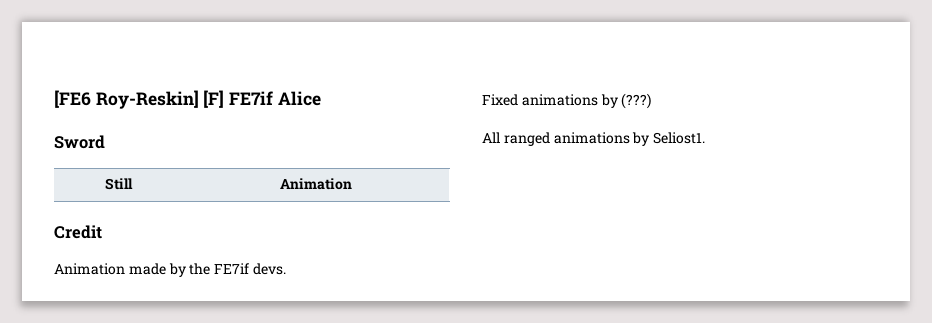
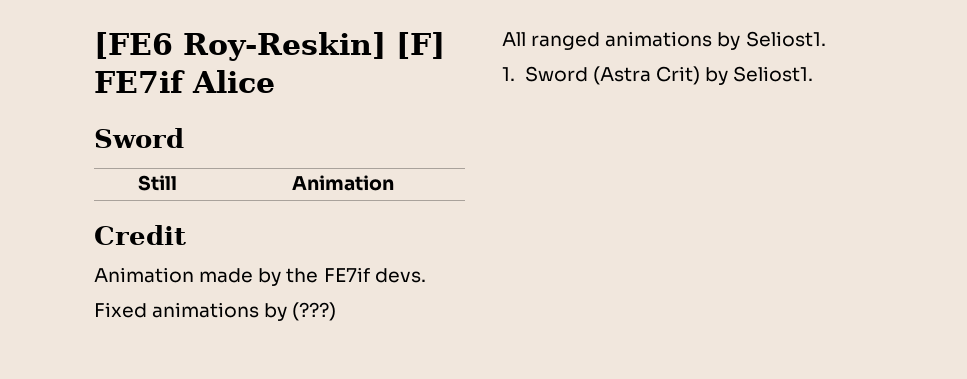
+ 1. Sword (Astra Crit) by Seliost1.

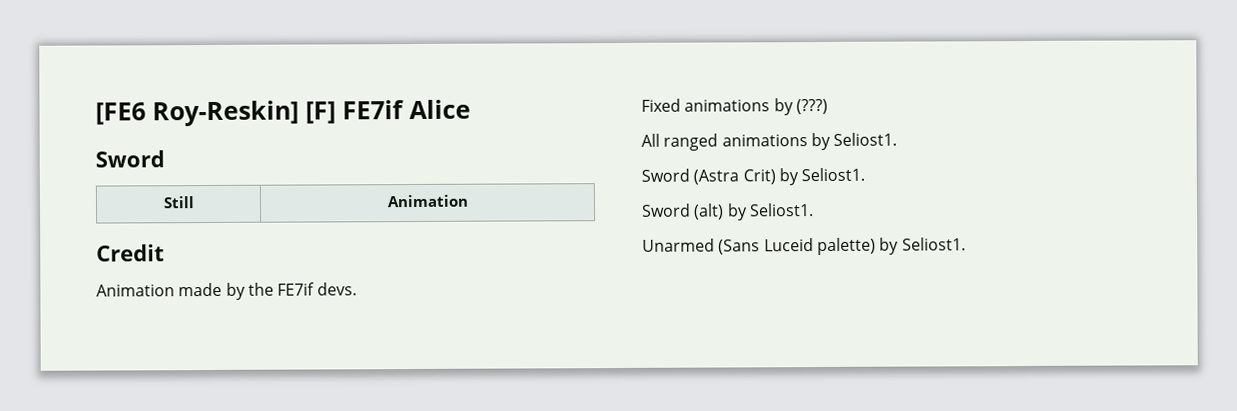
- 1. Sword (Astra Crit) by Seliost1.
+ Sword (Astra Crit) by Seliost1.
+ Sword (alt) by Seliost1.
+ Unarmed (Sans Luceid palette) by Seliost1.

